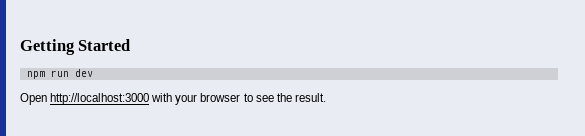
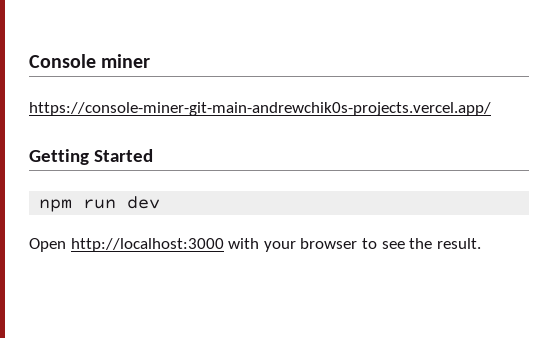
+ Console miner
+ https://console-miner-git-main-andrewchik0s-projects.vercel.app/

